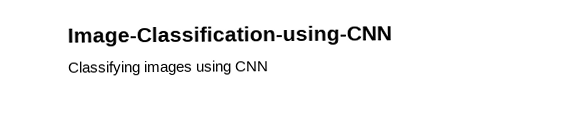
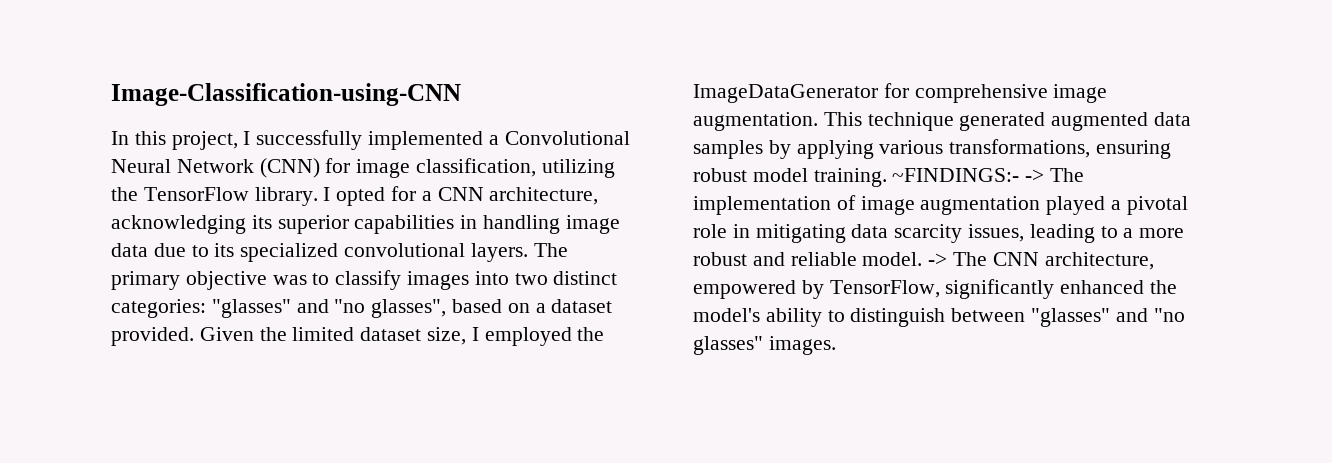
- Classifying images using CNN
+ In this project, I successfully implemented a Convolutional Neural Network (CNN) for image classification, utilizing the TensorFlow library. I opted for a CNN architecture, acknowledging its superior capabilities in handling image data due to its specialized convolutional layers. The primary objective was to classify images into two distinct categories: "glasses" and "no glasses", based on a dataset provided. Given the limited dataset size, I employed the ImageDataGenerator for comprehensive image augmentation. This technique generated augmented data samples by applying various transformations, ensuring robust model training. ~FINDINGS:- -> The implementation of image augmentation played a pivotal role in mitigating data scarcity issues, leading to a more robust and reliable model. -> The CNN architecture, empowered by TensorFlow, significantly enhanced the model's ability to distinguish between "glasses" and "no glasses" images.

